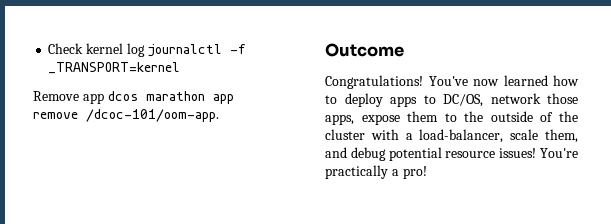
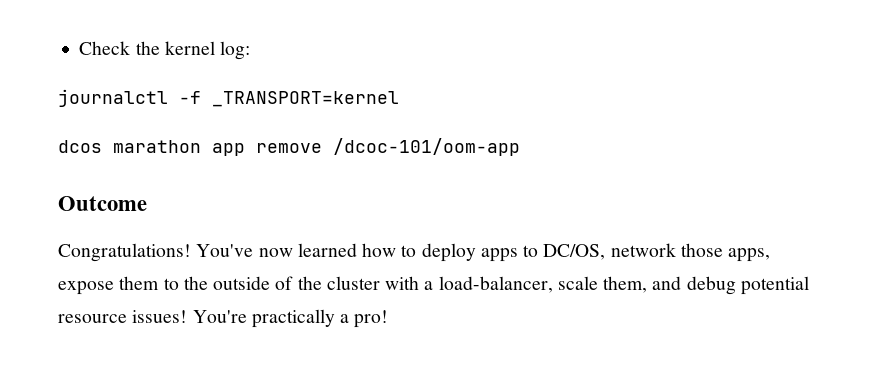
- Check kernel log journalctl -f _TRANSPORT=kernel
+ Check the kernel log:
+ journalctl -f _TRANSPORT=kernel
- Remove app dcos marathon app remove /dcoc-101/oom-app.
+ dcos marathon app remove /dcoc-101/oom-app

